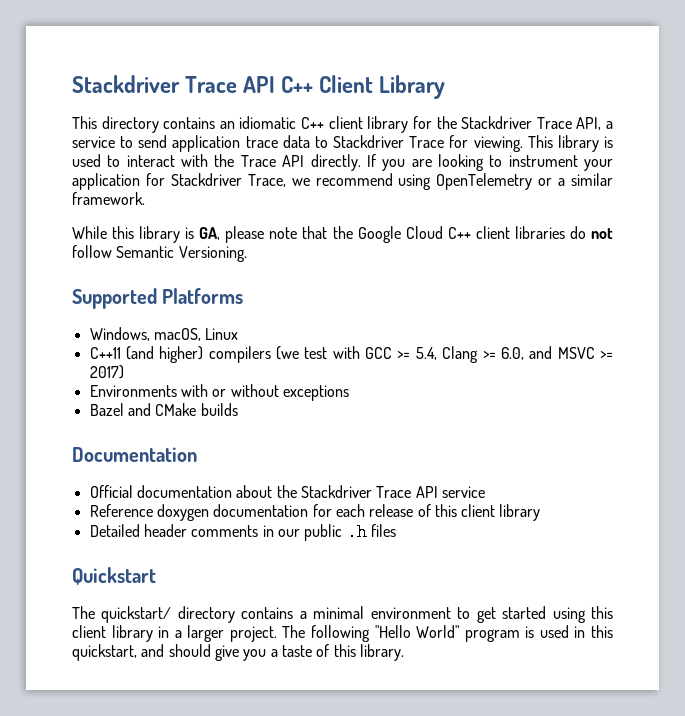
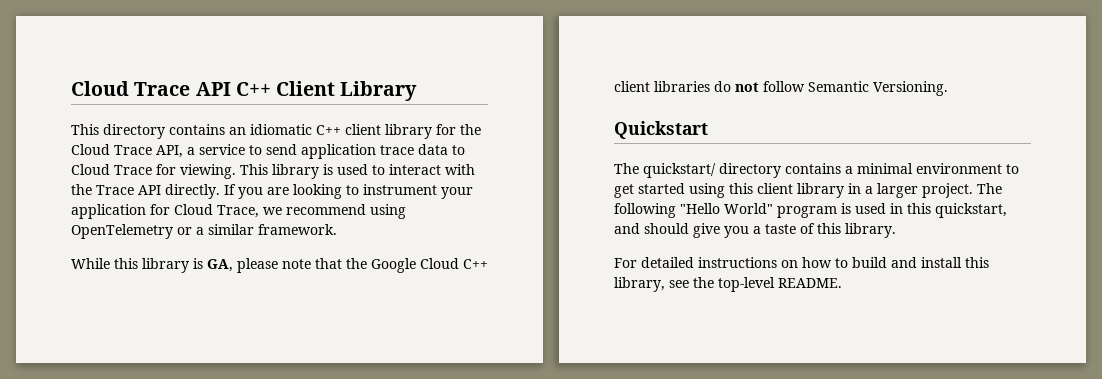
- Stackdriver Trace API C++ Client Library
+ Cloud Trace API C++ Client Library
- This directory contains an idiomatic C++ client library for the Stackdriver Trace API, a service to send application trace data to Stackdriver Trace for viewing.
+ This directory contains an idiomatic C++ client library for the Cloud Trace API, a service to send application trace data to Cloud Trace for viewing.
- If you are looking to instrument your application for Stackdriver Trace, we recommend using OpenTelemetry or a similar framework.
+ If you are looking to instrument your application for Cloud Trace, we recommend using OpenTelemetry or a similar framework.
- Supported Platforms
- Windows, macOS, Linux
- C++11 (and higher) compilers (we test with GCC >= 5.4, Clang >= 6.0, and MSVC >= 2017)
- Environments with or without exceptions
- Bazel and CMake builds
- Documentation
- Official documentation about the Stackdriver Trace API service
- Reference doxygen documentation for each release of this client library
- Detailed header comments in our public .h files
+ For detailed instructions on how to build and install this library, see the top-level README.

